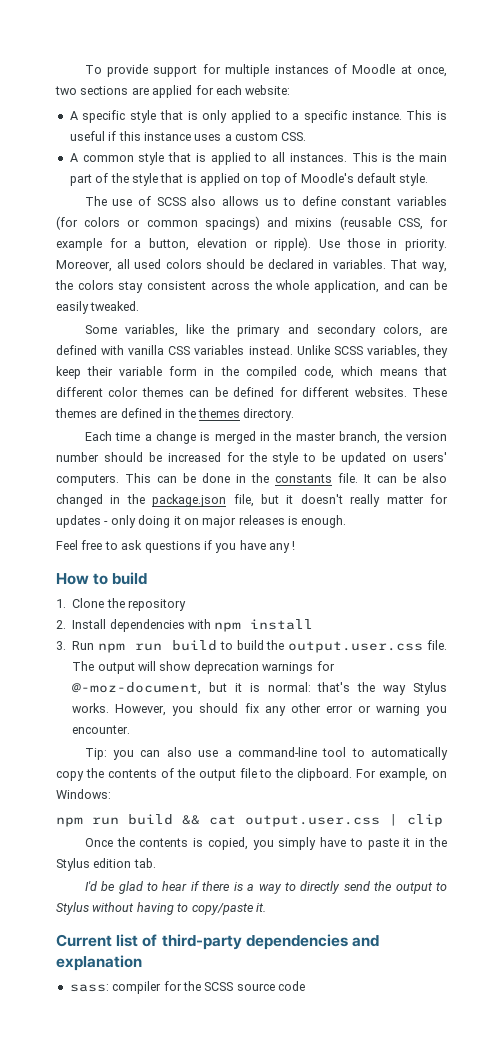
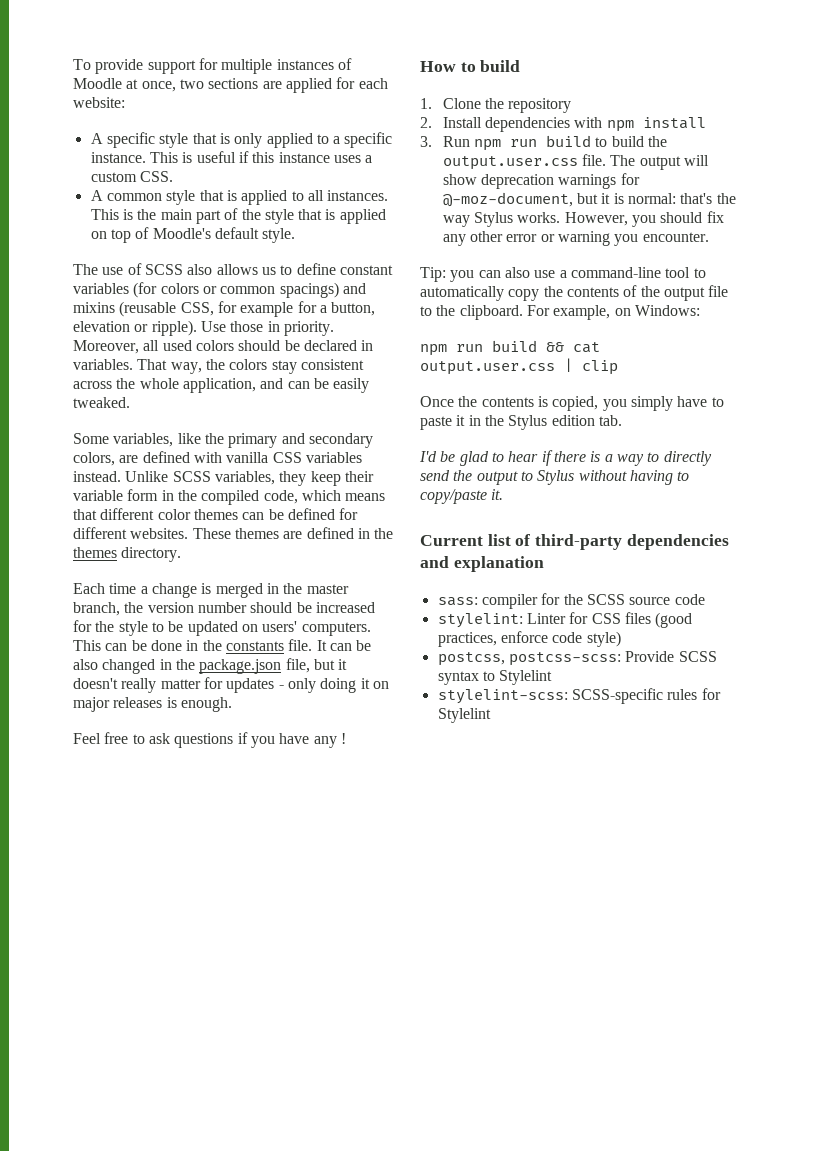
+ stylelint: Linter for CSS files (good practices, enforce code style)
+ postcss, postcss-scss: Provide SCSS syntax to Stylelint
+ stylelint-scss: SCSS-specific rules for Stylelint

